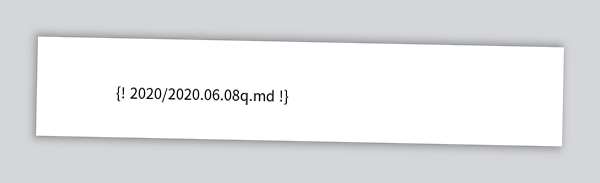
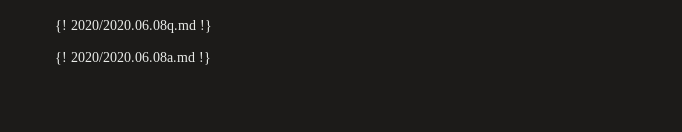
+ {! 2020/2020.06.08a.md !}

